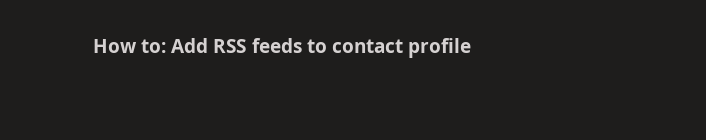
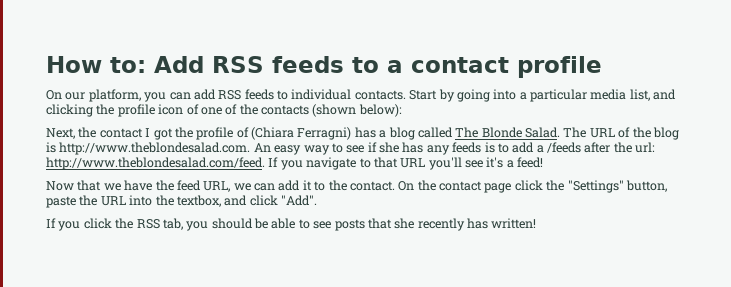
- How to: Add RSS feeds to contact profile
+ How to: Add RSS feeds to a contact profile
+ On our platform, you can add RSS feeds to individual contacts. Start by going into a particular media list, and clicking the profile icon of one of the contacts (shown below):
+ Next, the contact I got the profile of (Chiara Ferragni) has a blog called The Blonde Salad. The URL of the blog is http://www.theblondesalad.com. An easy way to see if she has any feeds is to add a /feeds after the url: http://www.theblondesalad.com/feed. If you navigate to that URL you'll see it's a feed!
+ Now that we have the feed URL, we can add it to the contact. On the contact page click the "Settings" button, paste the URL into the textbox, and click "Add".
+ If you click the RSS tab, you should be able to see posts that she recently has written!

